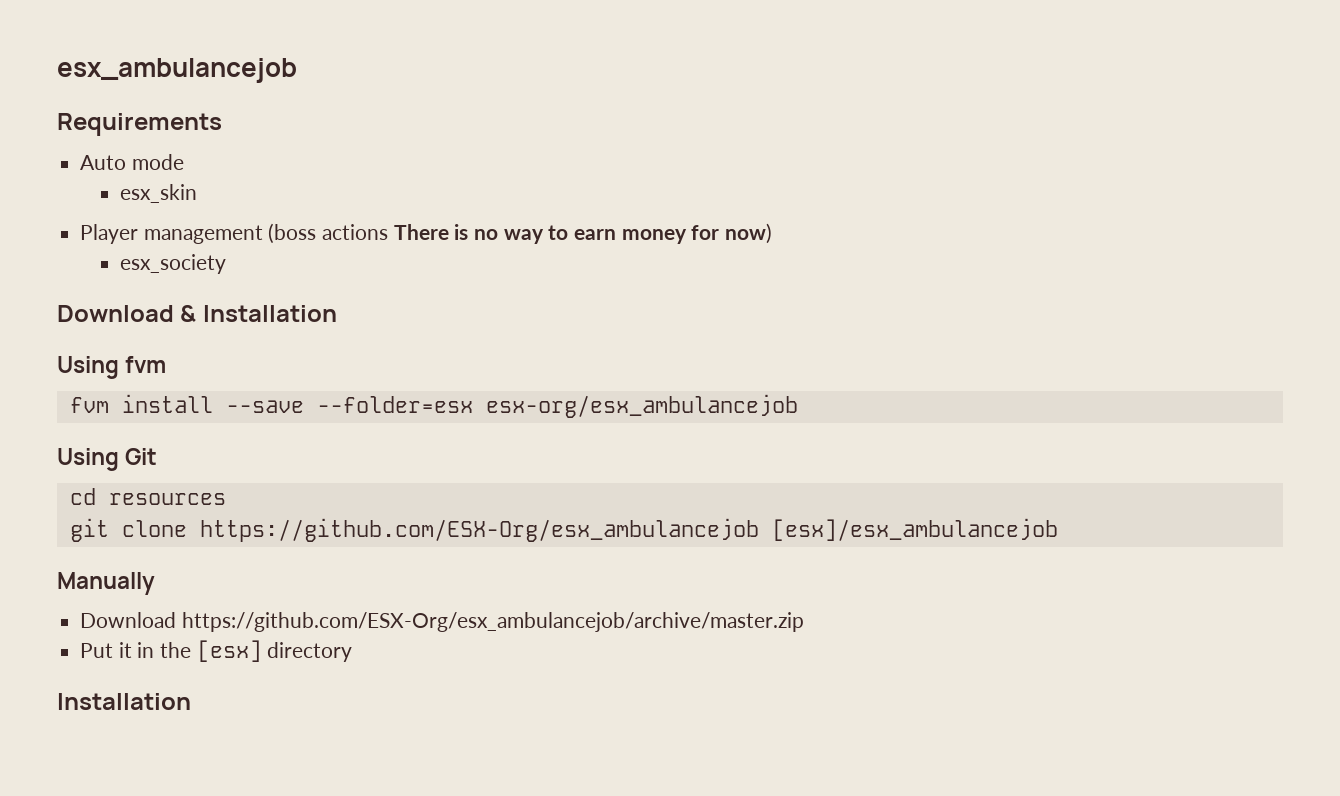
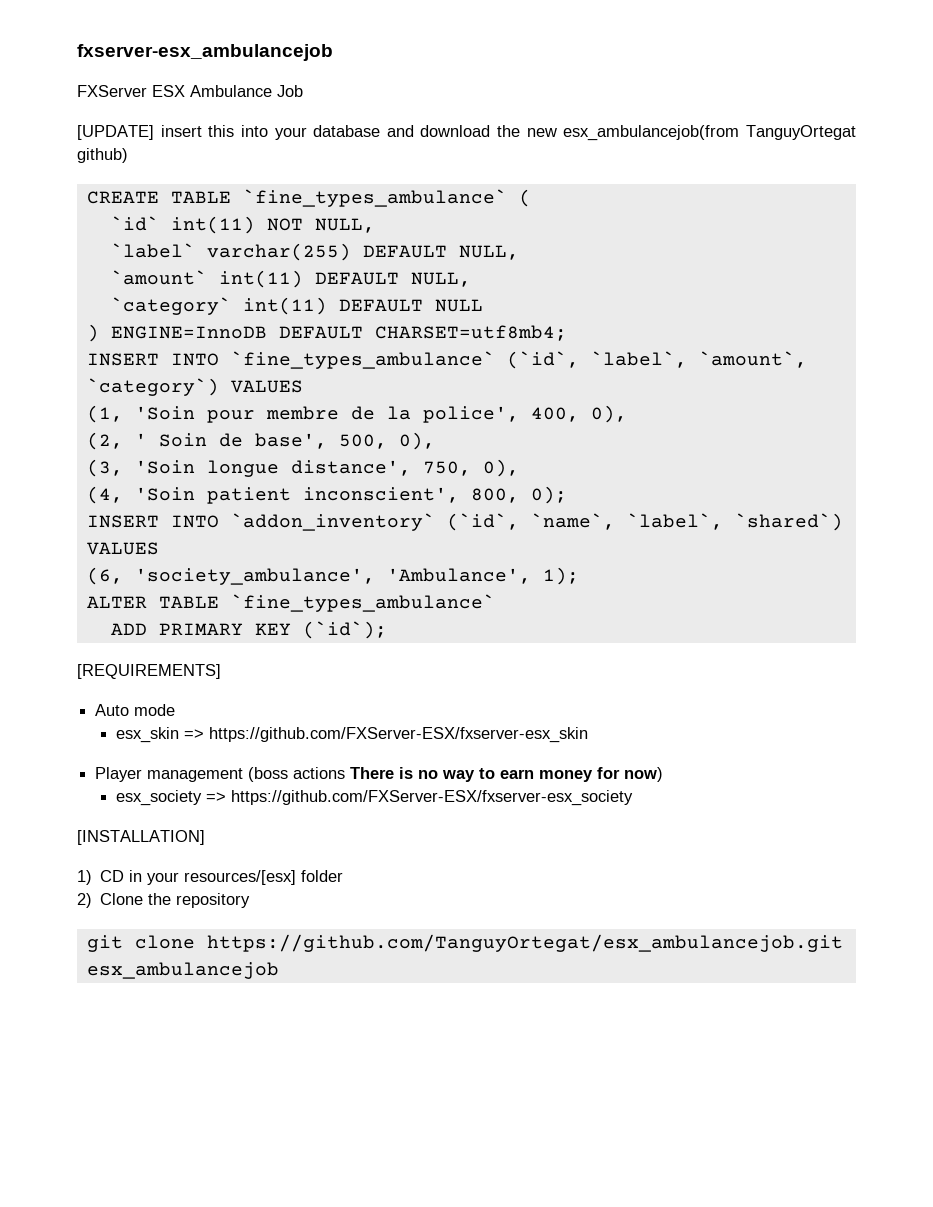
- esx_ambulancejob
- Requirements
+ fxserver-esx_ambulancejob
+ FXServer ESX Ambulance Job
+ [UPDATE] insert this into your database and download the new esx_ambulancejob(from TanguyOrtegat github)
+ CREATE TABLE `fine_types_ambulance` (
+ `id` int(11) NOT NULL,
+ `label` varchar(255) DEFAULT NULL,
+ `amount` int(11) DEFAULT NULL,
+ `category` int(11) DEFAULT NULL
+ ) ENGINE=InnoDB DEFAULT CHARSET=utf8mb4;
+ INSERT INTO `fine_types_ambulance` (`id`, `label`, `amount`, `category`) VALUES
+ (1, 'Soin pour membre de la police', 400, 0),
+ (2, ' Soin de base', 500, 0),
+ (3, 'Soin longue distance', 750, 0),
+ (4, 'Soin patient inconscient', 800, 0);
+ INSERT INTO `addon_inventory` (`id`, `name`, `label`, `shared`) VALUES
+ (6, 'society_ambulance', 'Ambulance', 1);
+ ALTER TABLE `fine_types_ambulance`
+ ADD PRIMARY KEY (`id`);
+ [REQUIREMENTS]
- esx_skin
+ esx_skin => https://github.com/FXServer-ESX/fxserver-esx_skin
- esx_society
- Download & Installation
- Using fvm
- fvm install --save --folder=esx esx-org/esx_ambulancejob
- Using Git
- cd resources
- git clone https://github.com/ESX-Org/esx_ambulancejob [esx]/esx_ambulancejob
- Manually
- Download https://github.com/ESX-Org/esx_ambulancejob/archive/master.zip
- Put it in the [esx] directory
- Installation
+ esx_society => https://github.com/FXServer-ESX/fxserver-esx_society
+ [INSTALLATION]
+ 1) CD in your resources/[esx] folder
+ 2) Clone the repository
+ git clone https://github.com/TanguyOrtegat/esx_ambulancejob.git esx_ambulancejob

